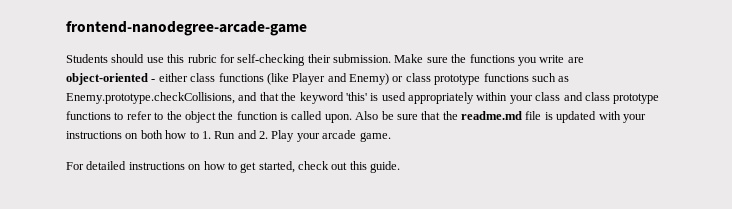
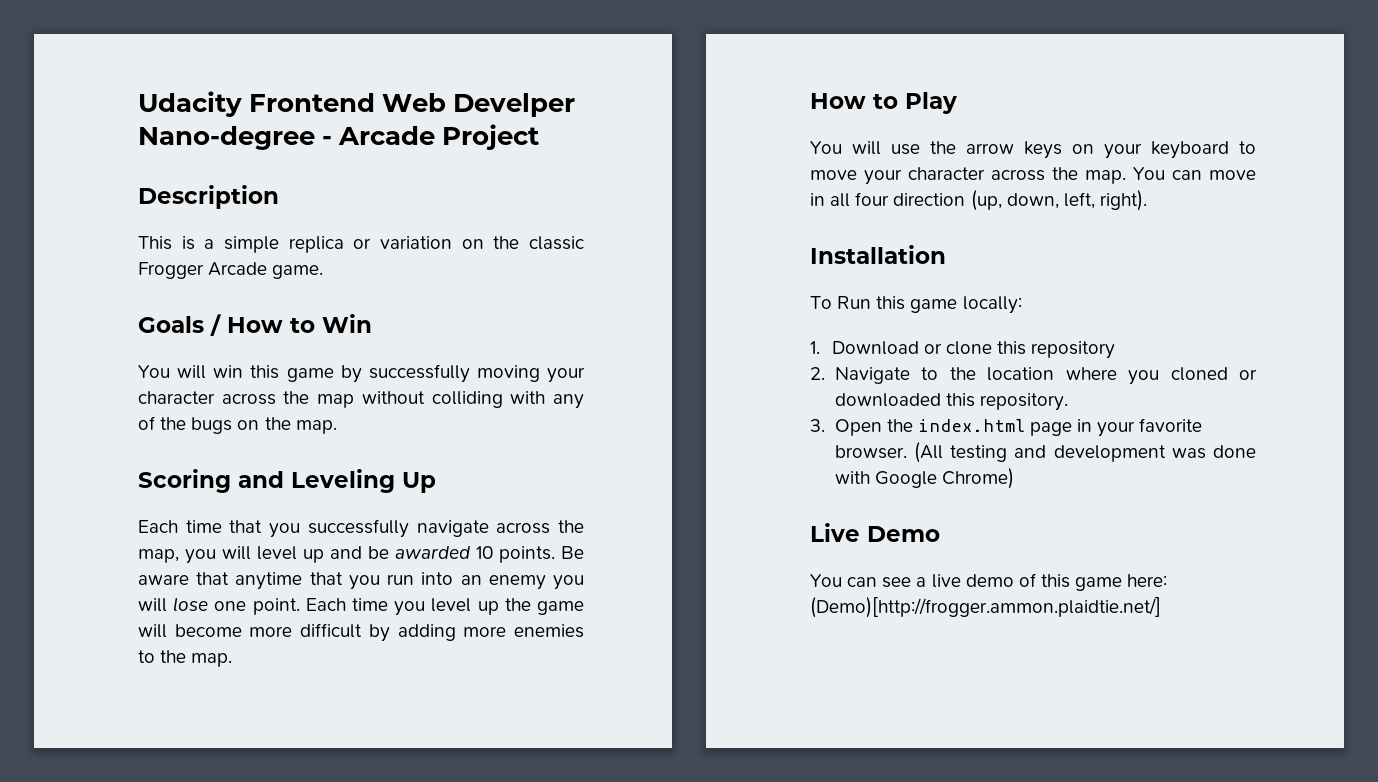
- frontend-nanodegree-arcade-game
- Students should use this rubric for self-checking their submission. Make sure the functions you write are object-oriented - either class functions (like Player and Enemy) or class prototype functions such as Enemy.prototype.checkCollisions, and that the keyword 'this' is used appropriately within your class and class prototype functions to refer to the object the function is called upon. Also be sure that the readme.md file is updated with your instructions on both how to 1. Run and 2. Play your arcade game.
- For detailed instructions on how to get started, check out this guide.
+ Udacity Frontend Web Develper Nano-degree - Arcade Project
+ Description
+ This is a simple replica or variation on the classic Frogger Arcade game.
+ Goals / How to Win
+ You will win this game by successfully moving your character across the map without colliding with any of the bugs on the map.
+ Scoring and Leveling Up
+ Each time that you successfully navigate across the map, you will level up and be awarded 10 points. Be aware that anytime that you run into an enemy you will lose one point. Each time you level up the game will become more difficult by adding more enemies to the map.
+ How to Play
+ You will use the arrow keys on your keyboard to move your character across the map. You can move in all four direction (up, down, left, right).
+ Installation
+ To Run this game locally:
+ 1. Download or clone this repository
+ 2. Navigate to the location where you cloned or downloaded this repository.
+ 3. Open the index.html page in your favorite browser. (All testing and development was done with Google Chrome)
+ Live Demo
+ You can see a live demo of this game here: (Demo)[http://frogger.ammon.plaidtie.net/]

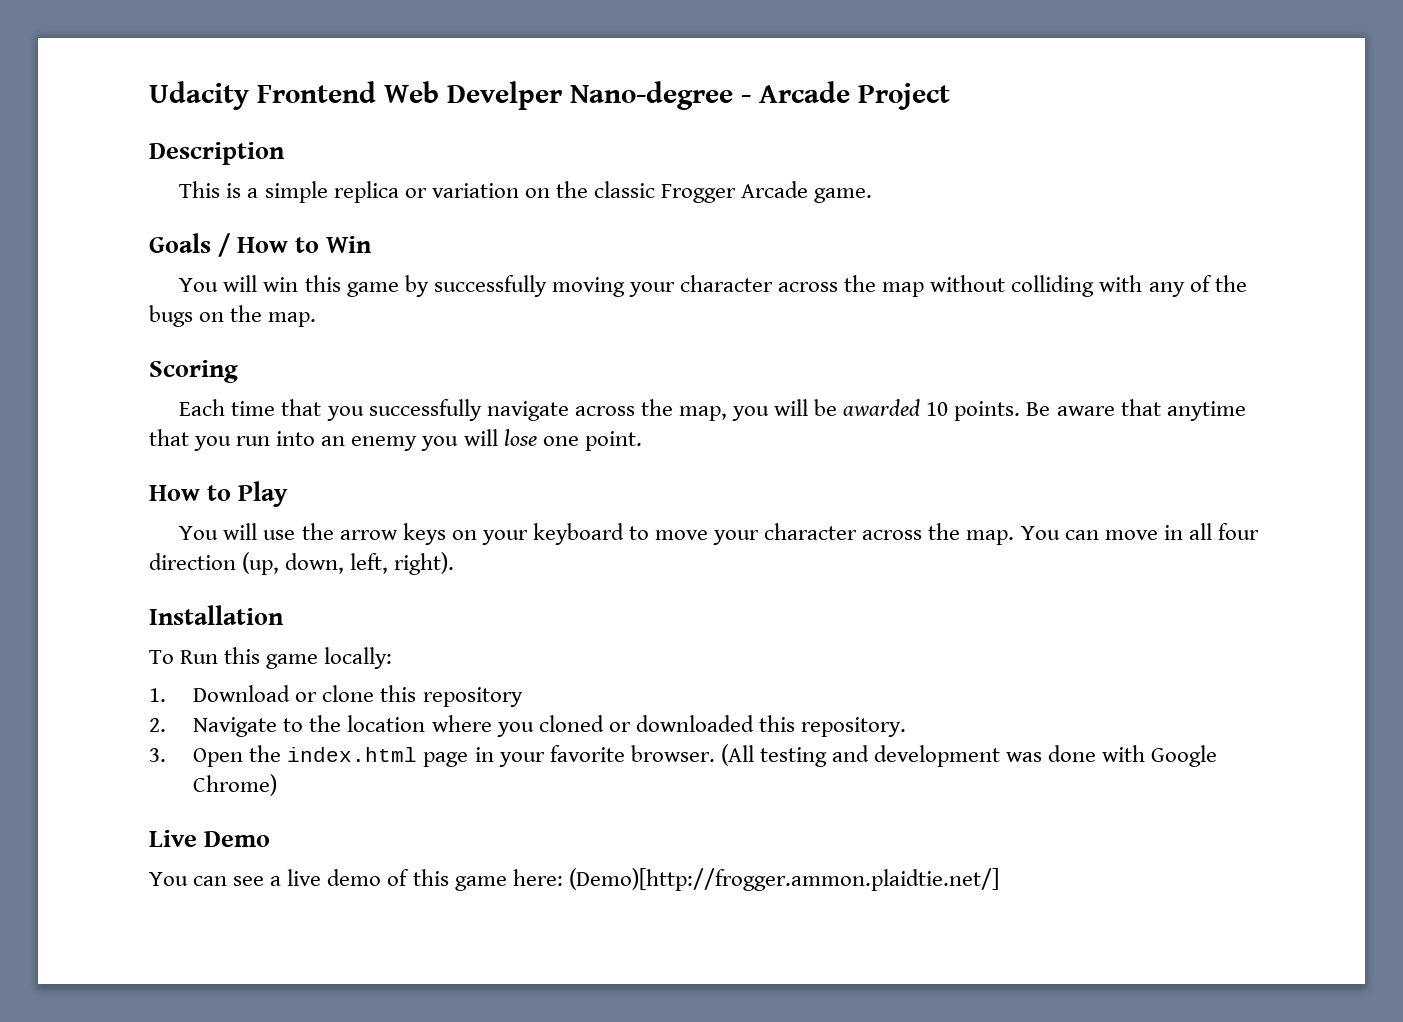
- Scoring and Leveling Up
+ Scoring
- Each time that you successfully navigate across the map, you will level up and be awarded 10 points.
+ Each time that you successfully navigate across the map, you will be awarded 10 points.
- Each time you level up the game will become more difficult by adding more enemies to the map.

